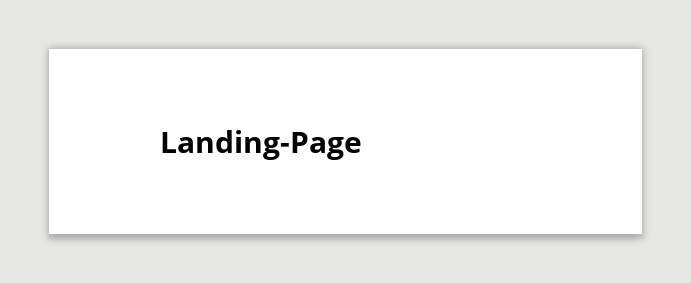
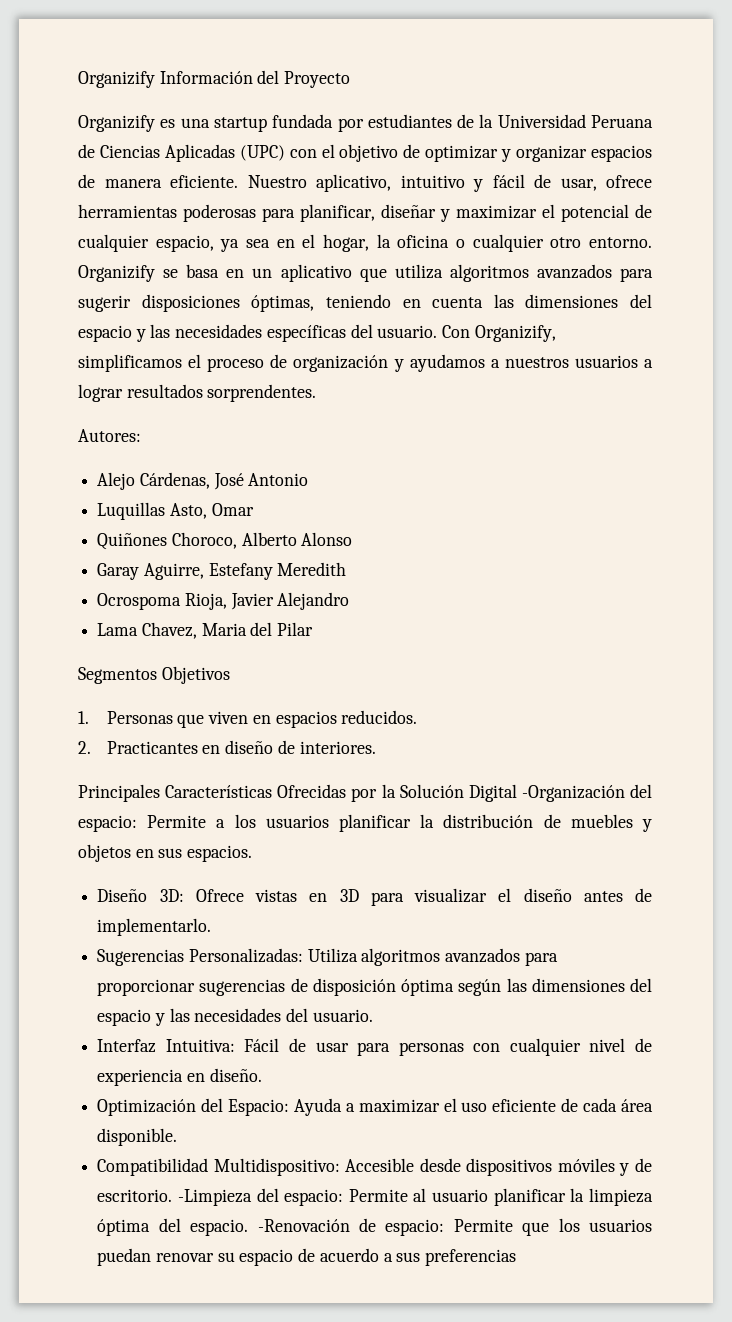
- Landing-Page
+ Organizify Información del Proyecto
+ Organizify es una startup fundada por estudiantes de la Universidad Peruana de Ciencias Aplicadas (UPC) con el objetivo de optimizar y organizar espacios de manera eficiente. Nuestro aplicativo, intuitivo y fácil de usar, ofrece herramientas poderosas para planificar, diseñar y maximizar el potencial de cualquier espacio, ya sea en el hogar, la oficina o cualquier otro entorno. Organizify se basa en un aplicativo que utiliza algoritmos avanzados para sugerir disposiciones óptimas, teniendo en cuenta las dimensiones del espacio y las necesidades específicas del usuario. Con Organizify, simplificamos el proceso de organización y ayudamos a nuestros usuarios a lograr resultados sorprendentes.
+ Autores:
+ Alejo Cárdenas, José Antonio
+ Luquillas Asto, Omar
+ Quiñones Choroco, Alberto Alonso
+ Garay Aguirre, Estefany Meredith
+ Ocrospoma Rioja, Javier Alejandro
+ Lama Chavez, Maria del Pilar
+ Segmentos Objetivos
+ 1. Personas que viven en espacios reducidos.
+ 2. Practicantes en diseño de interiores.
+ Principales Características Ofrecidas por la Solución Digital -Organización del espacio: Permite a los usuarios planificar la distribución de muebles y objetos en sus espacios.
+ Diseño 3D: Ofrece vistas en 3D para visualizar el diseño antes de implementarlo.
+ Sugerencias Personalizadas: Utiliza algoritmos avanzados para proporcionar sugerencias de disposición óptima según las dimensiones del espacio y las necesidades del usuario.
+ Interfaz Intuitiva: Fácil de usar para personas con cualquier nivel de experiencia en diseño.
+ Optimización del Espacio: Ayuda a maximizar el uso eficiente de cada área disponible.
+ Compatibilidad Multidispositivo: Accesible desde dispositivos móviles y de escritorio. -Limpieza del espacio: Permite al usuario planificar la limpieza óptima del espacio. -Renovación de espacio: Permite que los usuarios puedan renovar su espacio de acuerdo a sus preferencias

